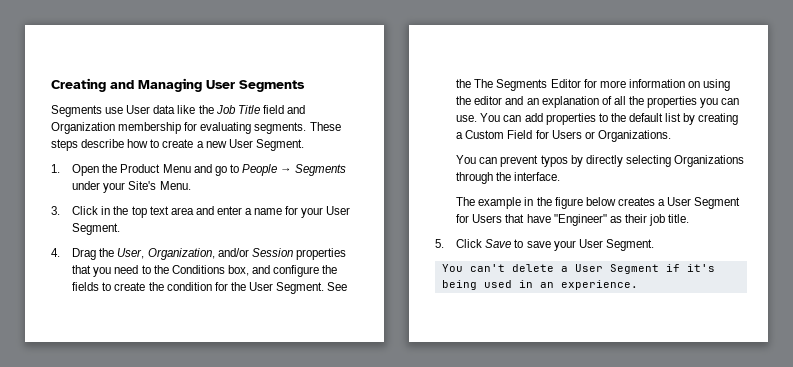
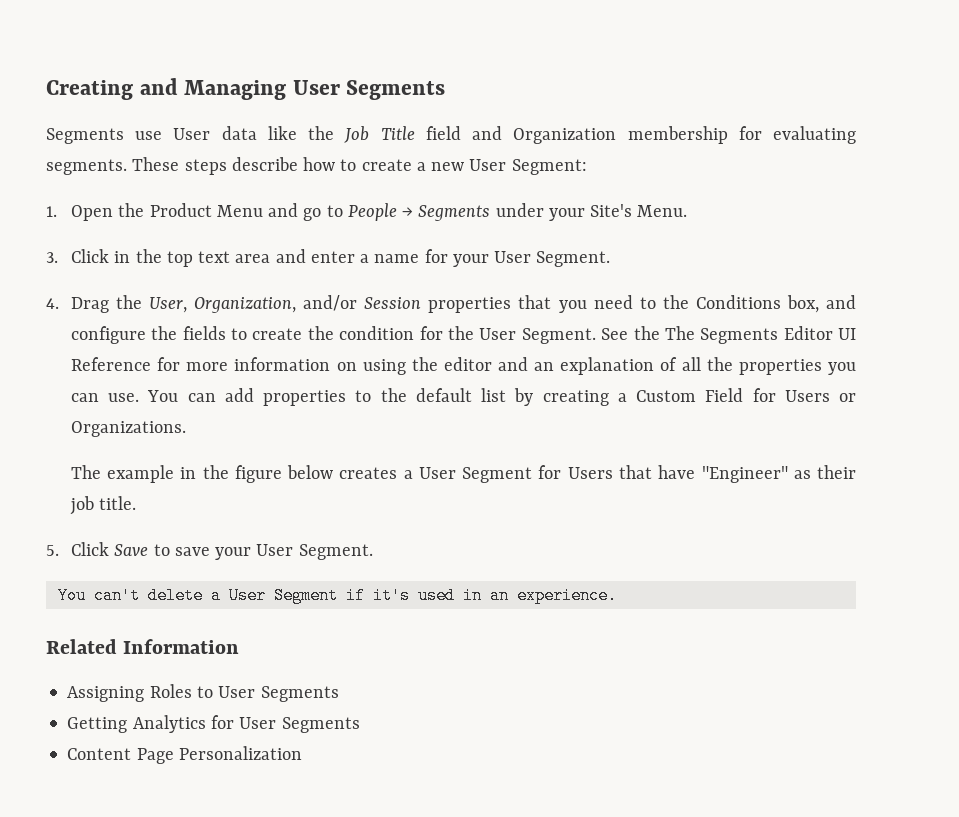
- These steps describe how to create a new User Segment.
+ These steps describe how to create a new User Segment:
- See the The Segments Editor for more information on using the editor and an explanation of all the properties you can use.
+ See the The Segments Editor UI Reference for more information on using the editor and an explanation of all the properties you can use.
- You can prevent typos by directly selecting Organizations through the interface.
- You can't delete a User Segment if it's being used in an experience.
+ You can't delete a User Segment if it's used in an experience.
+ Related Information
+ Assigning Roles to User Segments
+ Getting Analytics for User Segments
+ Content Page Personalization

